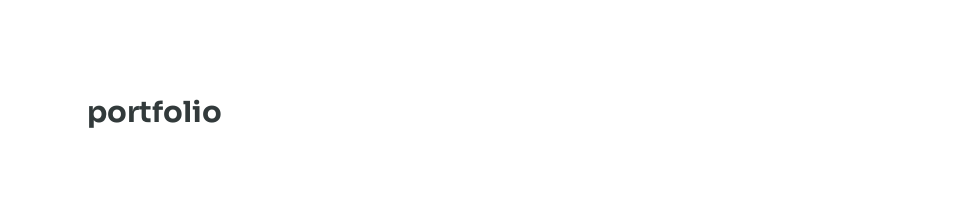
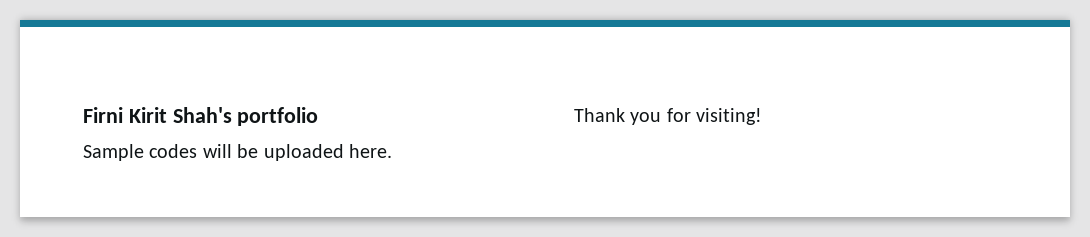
- portfolio
+ Firni Kirit Shah's portfolio
+ Sample codes will be uploaded here.
+ Thank you for visiting!

